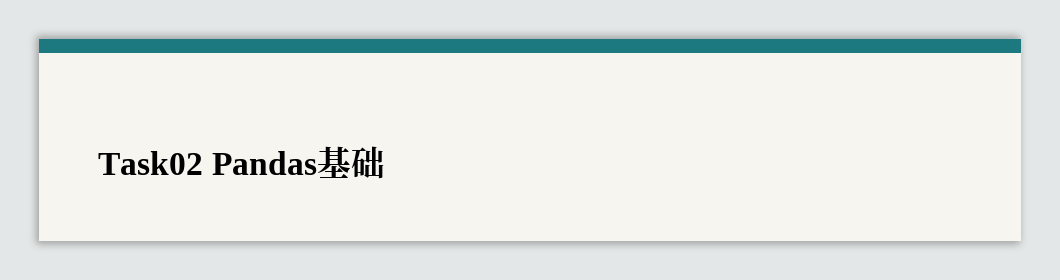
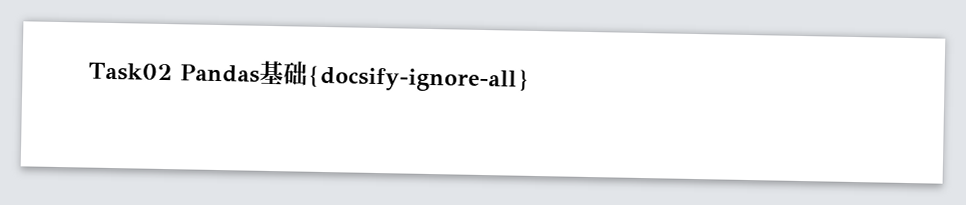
- Task02 Pandas基础
+ Task02 Pandas基础{docsify-ignore-all}

